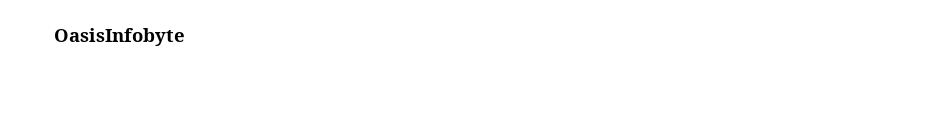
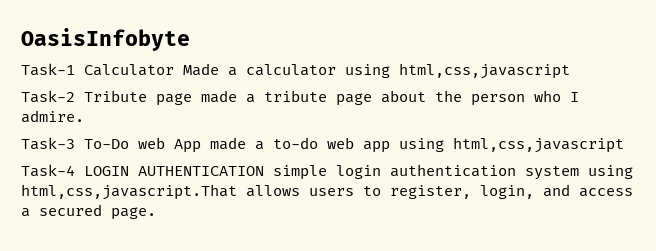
+ Task-1 Calculator Made a calculator using html,css,javascript
+ Task-2 Tribute page made a tribute page about the person who I admire.
+ Task-3 To-Do web App made a to-do web app using html,css,javascript
+ Task-4 LOGIN AUTHENTICATION simple login authentication system using html,css,javascript.That allows users to register, login, and access a secured page.

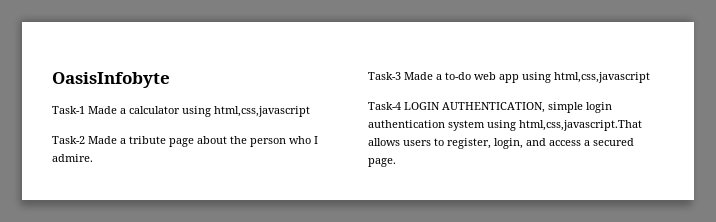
- Task-1 Calculator Made a calculator using html,css,javascript
+ Task-1 Made a calculator using html,css,javascript
- Task-2 Tribute page made a tribute page about the person who I admire.
+ Task-2 Made a tribute page about the person who I admire.
- Task-3 To-Do web App made a to-do web app using html,css,javascript
+ Task-3 Made a to-do web app using html,css,javascript
- Task-4 LOGIN AUTHENTICATION simple login authentication system using html,css,javascript.That allows users to register, login, and access a secured page.
+ Task-4 LOGIN AUTHENTICATION, simple login authentication system using html,css,javascript.That allows users to register, login, and access a secured page.

